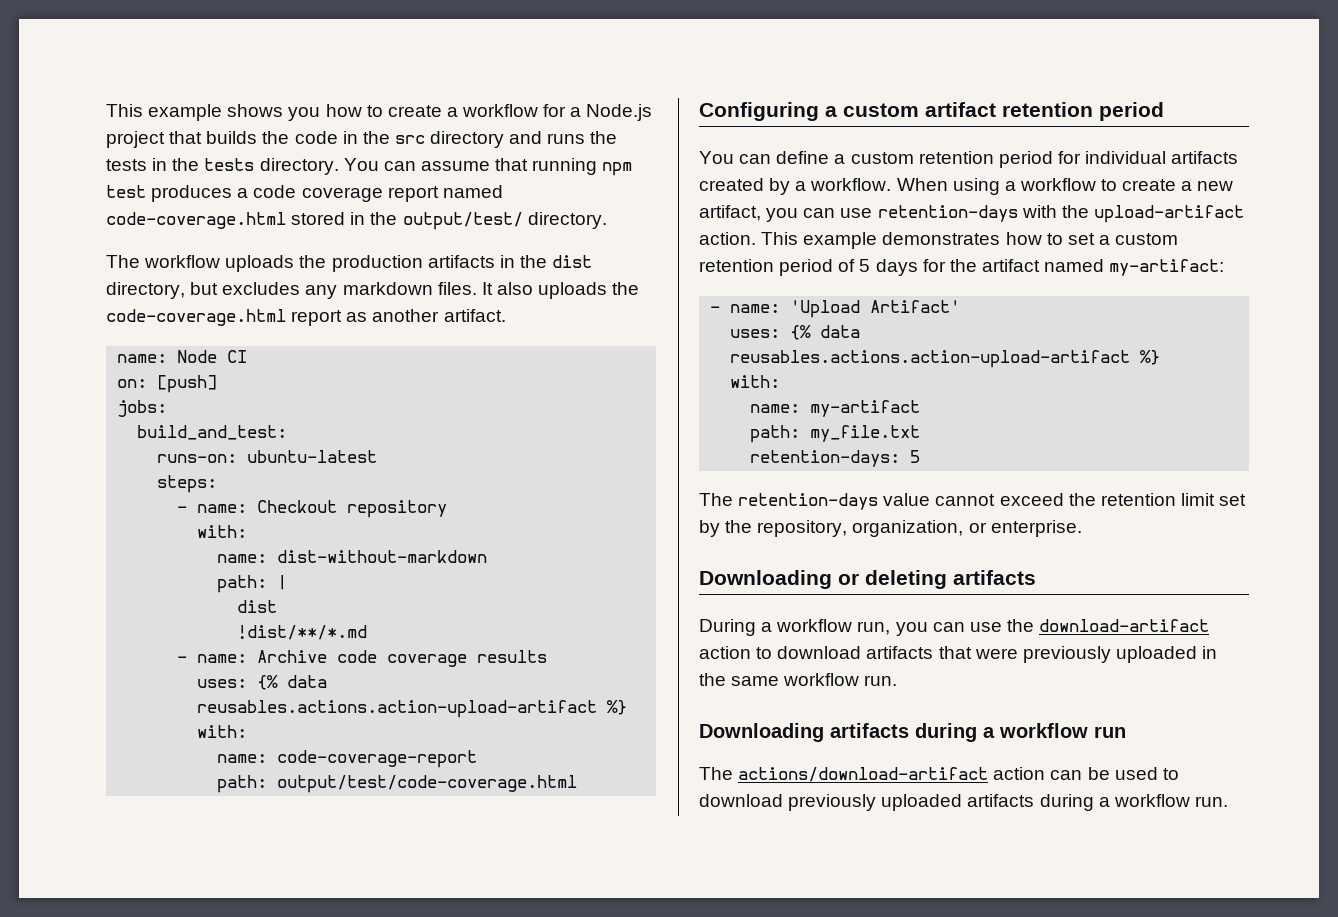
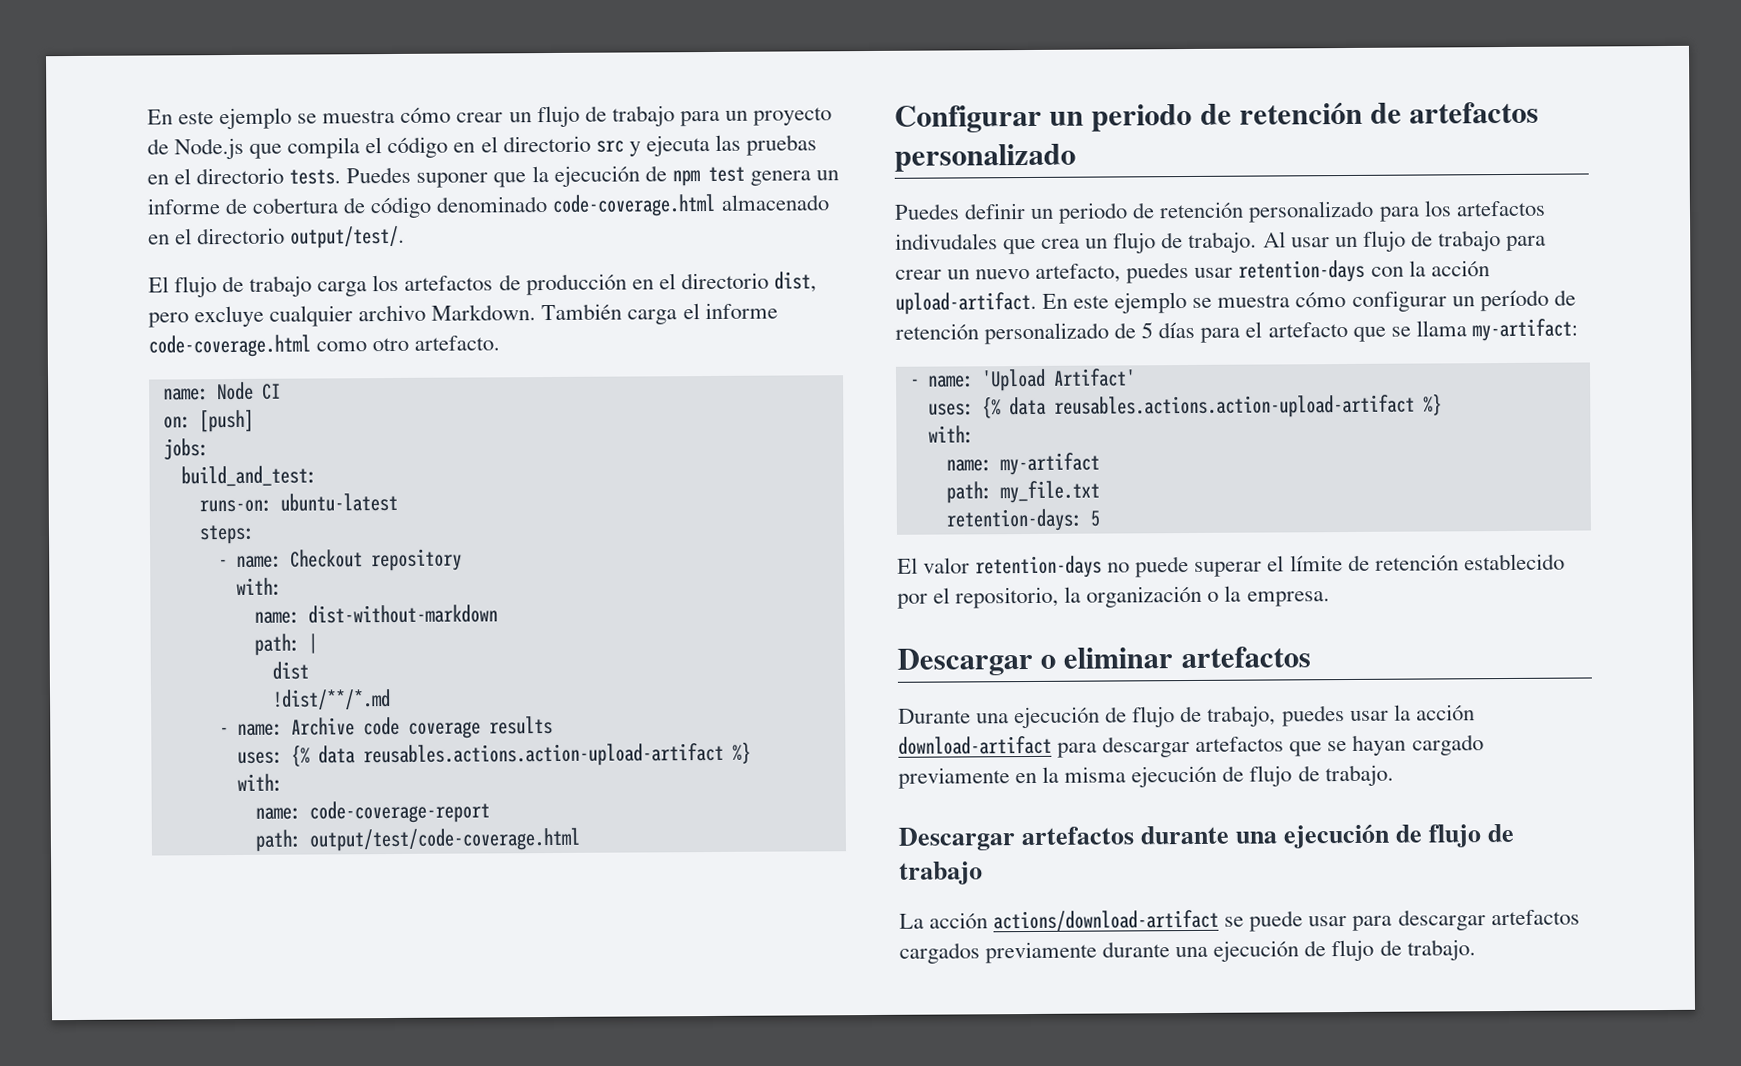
- This example shows you how to create a workflow for a Node.js project that builds the code in the src directory and runs the tests in the tests directory. You can assume that running npm test produces a code coverage report named code-coverage.html stored in the output/test/ directory.
- The workflow uploads the production artifacts in the dist directory, but excludes any markdown files. It also uploads the code-coverage.html report as another artifact.
+ En este ejemplo se muestra cómo crear un flujo de trabajo para un proyecto de Node.js que compila el código en el directorio src y ejecuta las pruebas en el directorio tests. Puedes suponer que la ejecución de npm test genera un informe de cobertura de código denominado code-coverage.html almacenado en el directorio output/test/.
+ El flujo de trabajo carga los artefactos de producción en el directorio dist, pero excluye cualquier archivo Markdown. También carga el informe code-coverage.html como otro artefacto.
- Configuring a custom artifact retention period
- You can define a custom retention period for individual artifacts created by a workflow. When using a workflow to create a new artifact, you can use retention-days with the upload-artifact action. This example demonstrates how to set a custom retention period of 5 days for the artifact named my-artifact:
+ Configurar un periodo de retención de artefactos personalizado
+ Puedes definir un periodo de retención personalizado para los artefactos indivudales que crea un flujo de trabajo. Al usar un flujo de trabajo para crear un nuevo artefacto, puedes usar retention-days con la acción upload-artifact. En este ejemplo se muestra cómo configurar un período de retención personalizado de 5 días para el artefacto que se llama my-artifact:
- The retention-days value cannot exceed the retention limit set by the repository, organization, or enterprise.
- Downloading or deleting artifacts
- During a workflow run, you can use the download-artifact action to download artifacts that were previously uploaded in the same workflow run.
- Downloading artifacts during a workflow run
- The actions/download-artifact action can be used to download previously uploaded artifacts during a workflow run.
+ El valor retention-days no puede superar el límite de retención establecido por el repositorio, la organización o la empresa.
+ Descargar o eliminar artefactos
+ Durante una ejecución de flujo de trabajo, puedes usar la acción download-artifact para descargar artefactos que se hayan cargado previamente en la misma ejecución de flujo de trabajo.
+ Descargar artefactos durante una ejecución de flujo de trabajo
+ La acción actions/download-artifact se puede usar para descargar artefactos cargados previamente durante una ejecución de flujo de trabajo.

